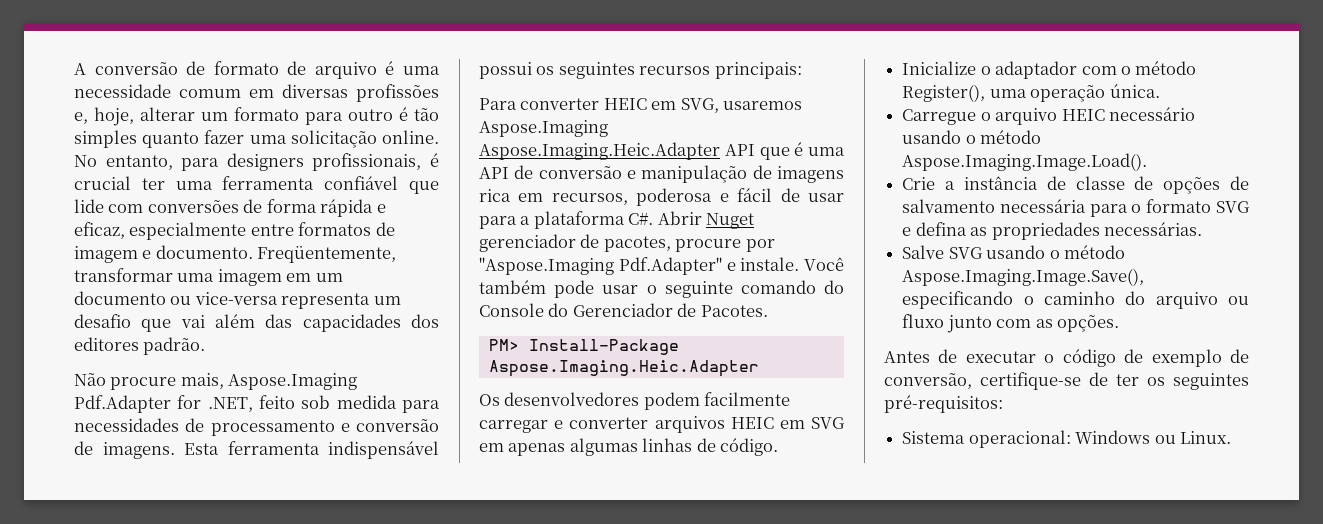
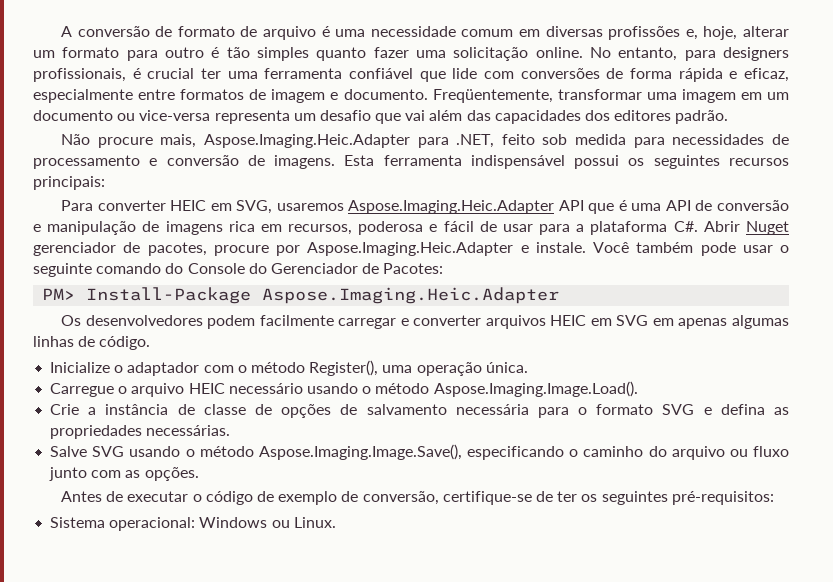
- Não procure mais, Aspose.Imaging Pdf.Adapter for .NET, feito sob medida para necessidades de processamento e conversão de imagens.
+ Não procure mais, Aspose.Imaging.Heic.Adapter para .NET, feito sob medida para necessidades de processamento e conversão de imagens.
- Para converter HEIC em SVG, usaremos Aspose.Imaging Aspose.Imaging.Heic.Adapter API que é uma API de conversão e manipulação de imagens rica em recursos, poderosa e fácil de usar para a plataforma C#. Abrir Nuget gerenciador de pacotes, procure por "Aspose.Imaging Pdf.Adapter" e instale.
+ Para converter HEIC em SVG, usaremos Aspose.Imaging.Heic.Adapter API que é uma API de conversão e manipulação de imagens rica em recursos, poderosa e fácil de usar para a plataforma C#. Abrir Nuget gerenciador de pacotes, procure por Aspose.Imaging.Heic.Adapter e instale.
- Você também pode usar o seguinte comando do Console do Gerenciador de Pacotes.
+ Você também pode usar o seguinte comando do Console do Gerenciador de Pacotes:

